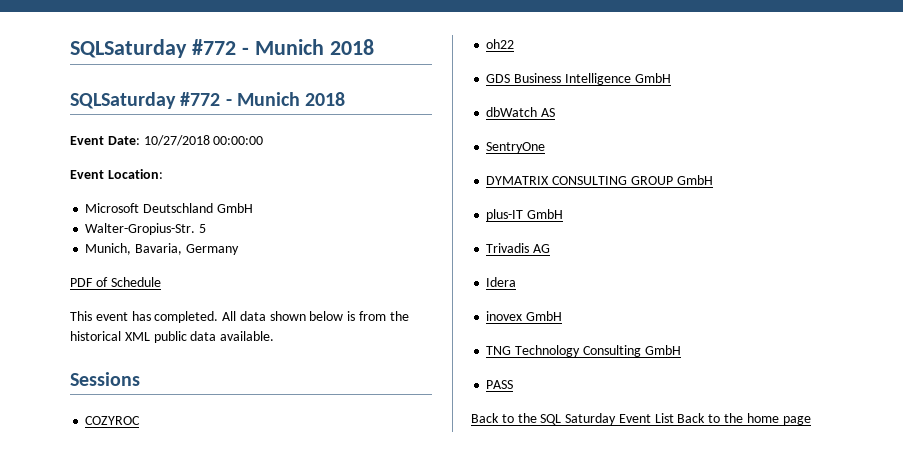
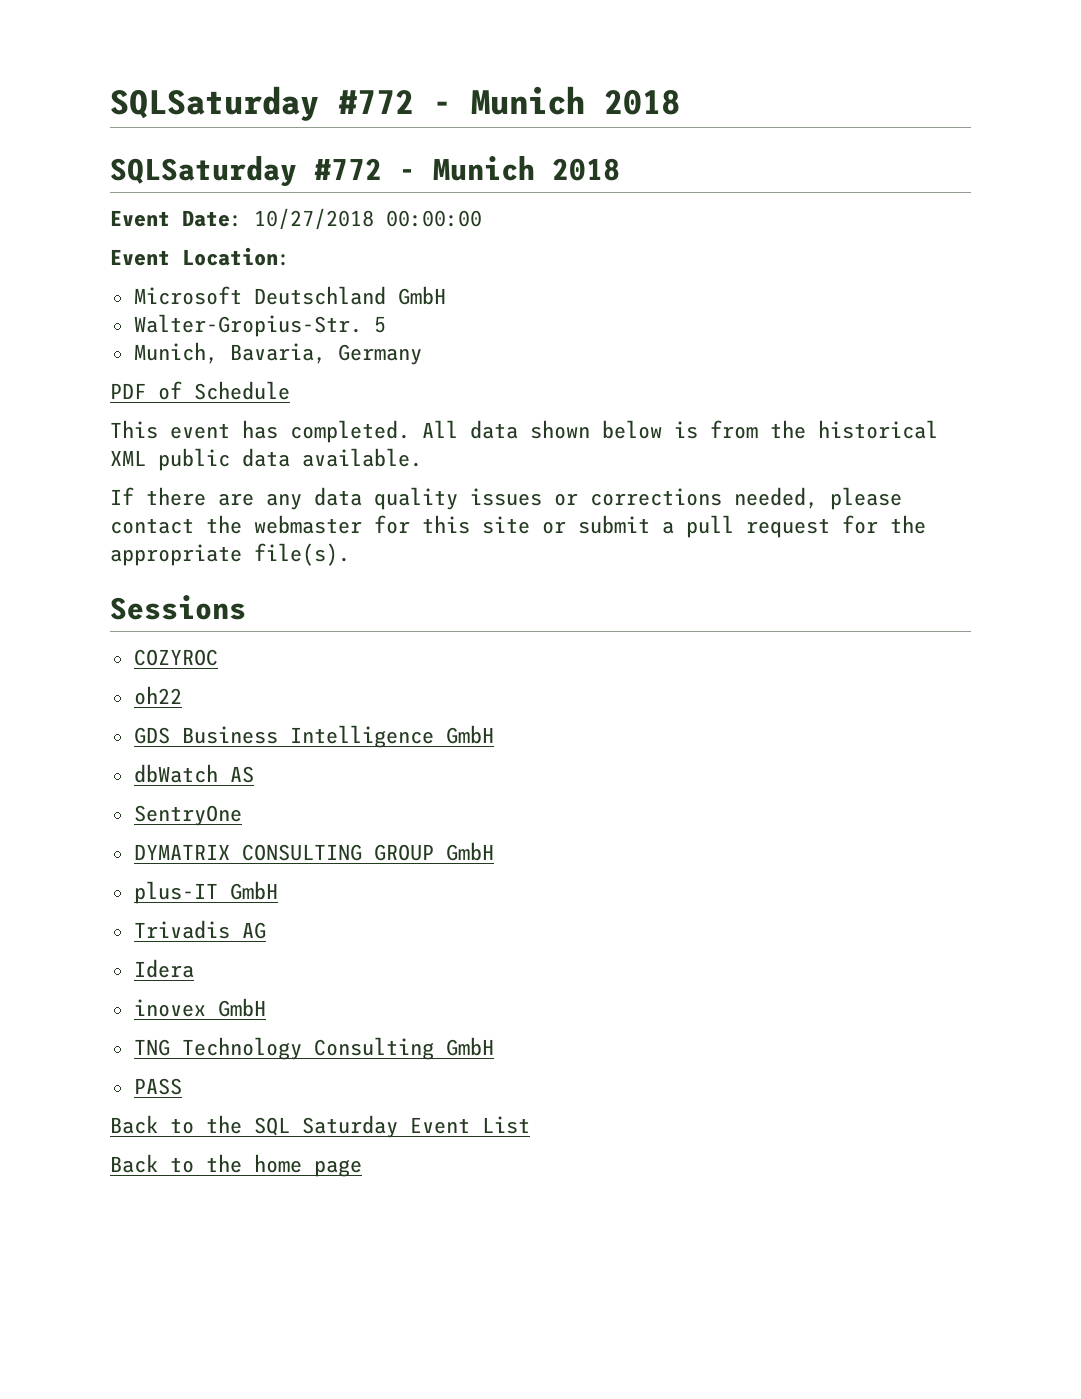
+ If there are any data quality issues or corrections needed, please contact the webmaster for this site or submit a pull request for the appropriate file(s).
- Back to the SQL Saturday Event List Back to the home page
+ Back to the SQL Saturday Event List
+ Back to the home page

